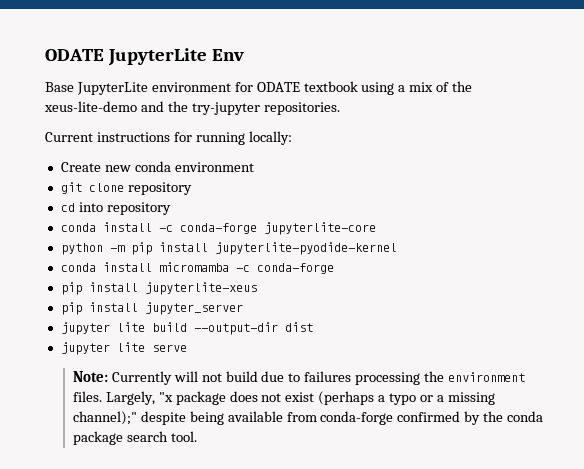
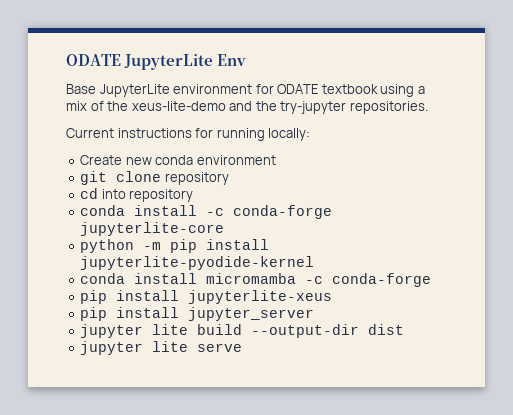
- Note: Currently will not build due to failures processing the environment files. Largely, "x package does not exist (perhaps a typo or a missing channel);" despite being available from conda-forge confirmed by the conda package search tool.

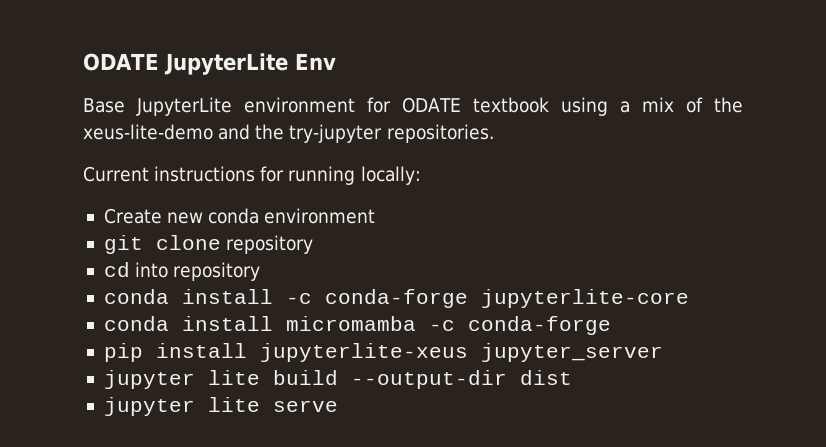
- python -m pip install jupyterlite-pyodide-kernel
- pip install jupyterlite-xeus
- pip install jupyter_server
+ pip install jupyterlite-xeus jupyter_server

